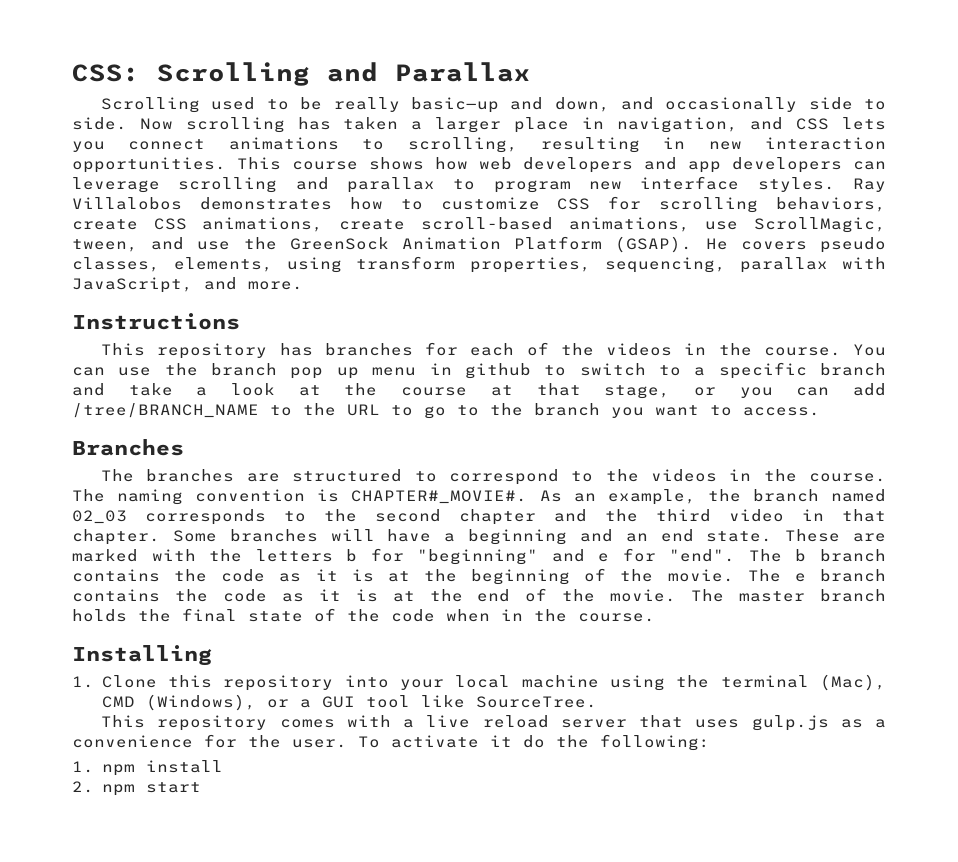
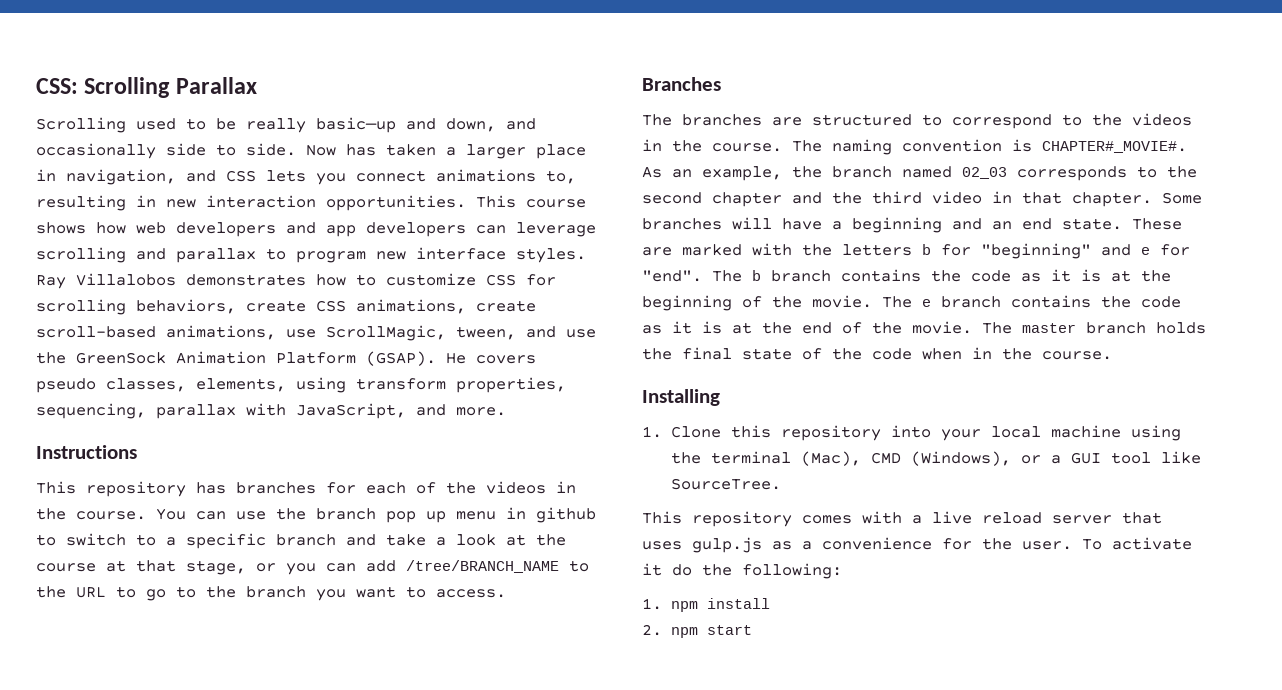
- CSS: Scrolling and Parallax
+ CSS: Scrolling Parallax
- Now scrolling has taken a larger place in navigation, and CSS lets you connect animations to scrolling, resulting in new interaction opportunities.
+ Now has taken a larger place in navigation, and CSS lets you connect animations to, resulting in new interaction opportunities.

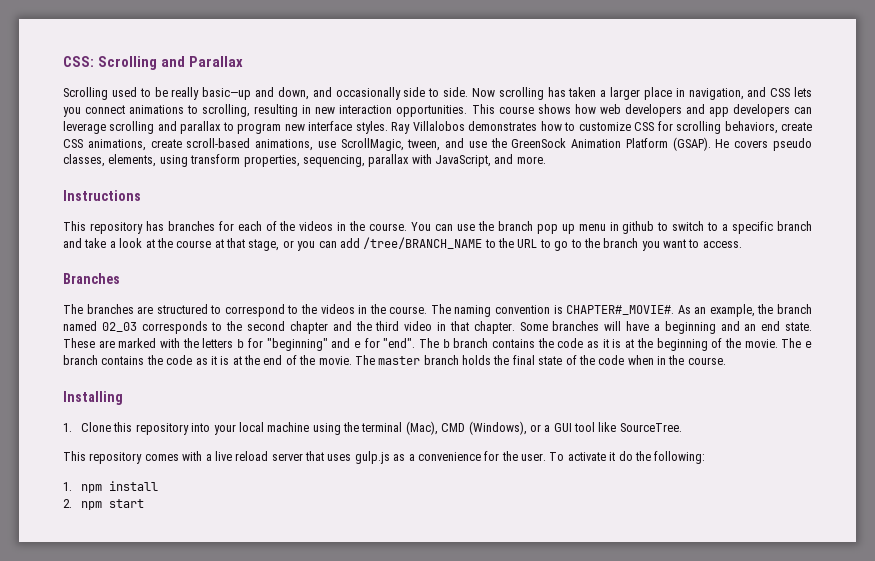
- CSS: Scrolling Parallax
+ CSS: Scrolling and Parallax
- Now has taken a larger place in navigation, and CSS lets you connect animations to, resulting in new interaction opportunities.
+ Now scrolling has taken a larger place in navigation, and CSS lets you connect animations to scrolling, resulting in new interaction opportunities.

